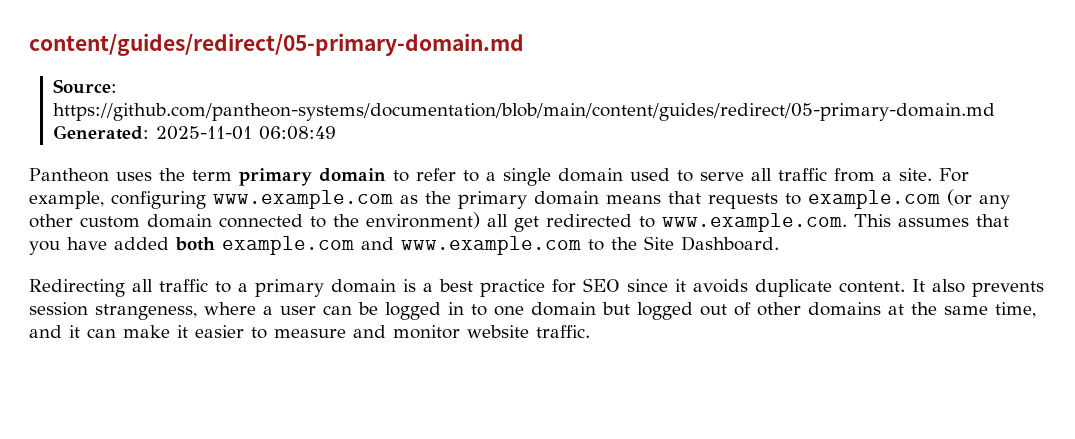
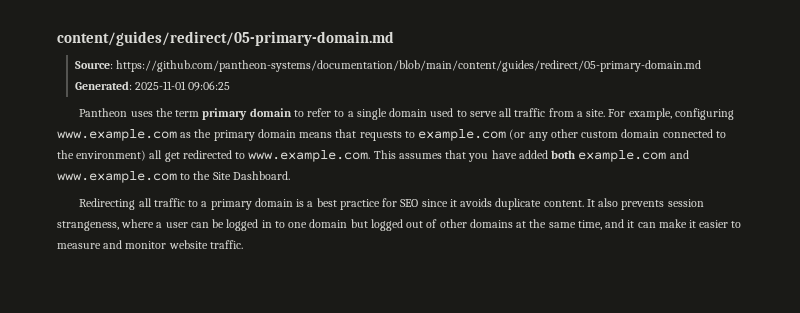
- Source: https://github.com/pantheon-systems/documentation/blob/main/content/guides/redirect/05-primary-domain.md Generated: 2025-11-01 06:08:49
+ Source: https://github.com/pantheon-systems/documentation/blob/main/content/guides/redirect/05-primary-domain.md Generated: 2025-11-01 09:06:25

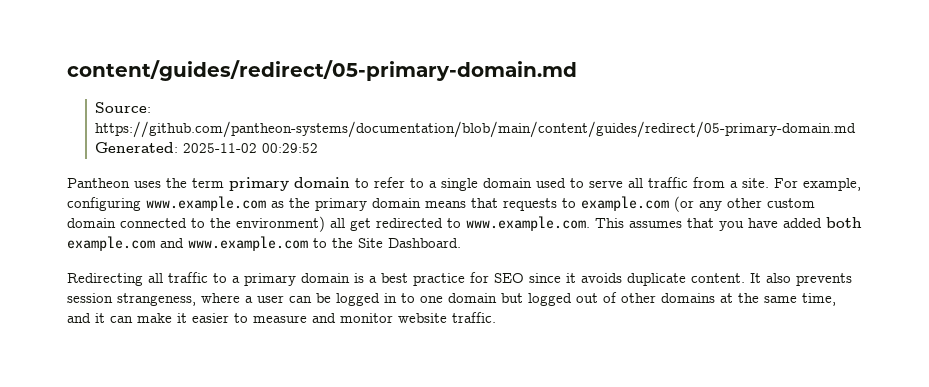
- Source: https://github.com/pantheon-systems/documentation/blob/main/content/guides/redirect/05-primary-domain.md Generated: 2025-11-01 09:06:25
+ Source: https://github.com/pantheon-systems/documentation/blob/main/content/guides/redirect/05-primary-domain.md Generated: 2025-11-02 00:29:52

